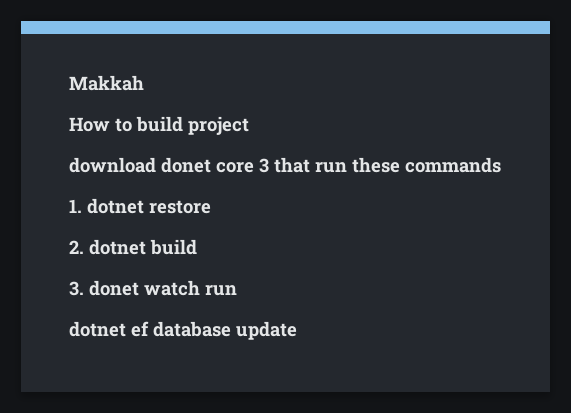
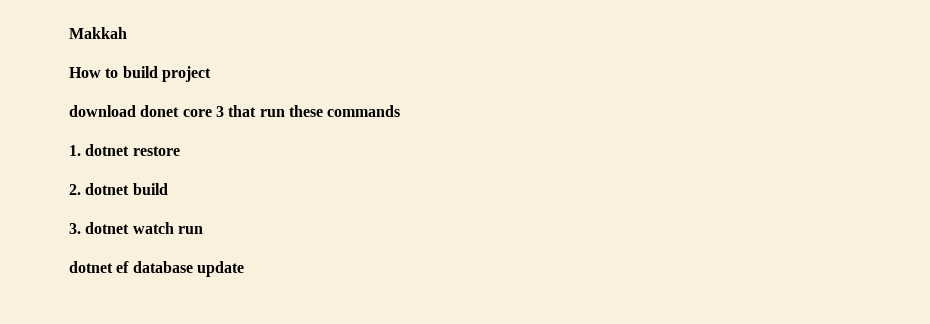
- 3. donet watch run
+ 3. dotnet watch run

